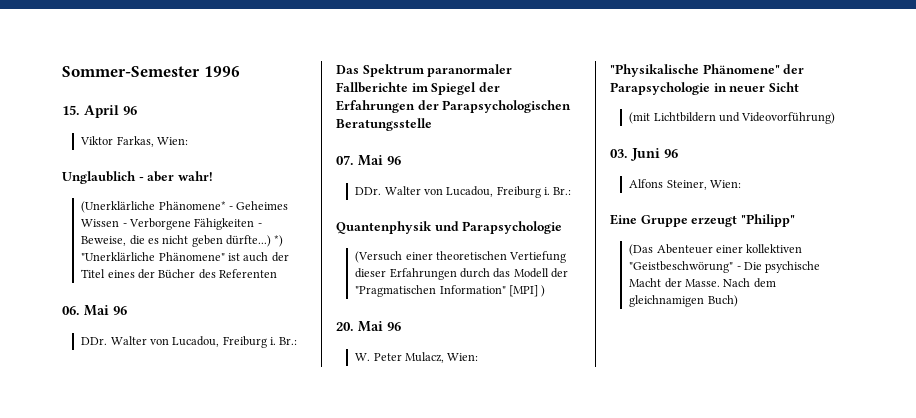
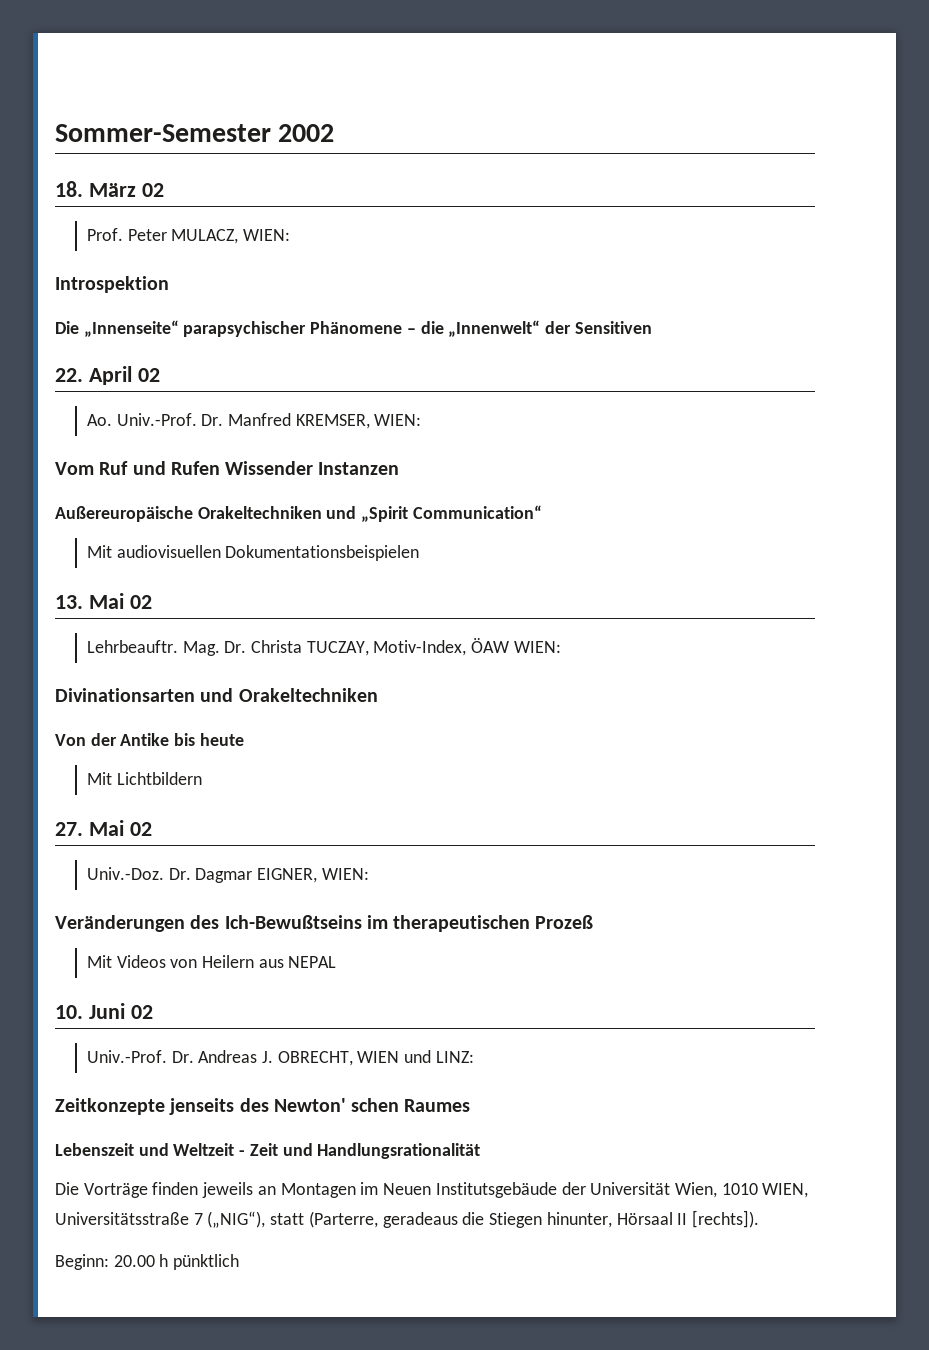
- Sommer-Semester 1996
- 15. April 96
- Viktor Farkas, Wien:
- Unglaublich - aber wahr!
- (Unerklärliche Phänomene* - Geheimes Wissen - Verborgene Fähigkeiten - Beweise, die es nicht geben dürfte...) *) "Unerklärliche Phänomene" ist auch der Titel eines der Bücher des Referenten
- 06. Mai 96
- DDr. Walter von Lucadou, Freiburg i. Br.:
- Das Spektrum paranormaler Fallberichte im Spiegel der Erfahrungen der Parapsychologischen Beratungsstelle
- 07. Mai 96
- DDr. Walter von Lucadou, Freiburg i. Br.:
- Quantenphysik und Parapsychologie
- (Versuch einer theoretischen Vertiefung dieser Erfahrungen durch das Modell der "Pragmatischen Information" [MPI] )
- 20. Mai 96
- W. Peter Mulacz, Wien:
- "Physikalische Phänomene" der Parapsychologie in neuer Sicht
- (mit Lichtbildern und Videovorführung)
- 03. Juni 96
- Alfons Steiner, Wien:
- Eine Gruppe erzeugt "Philipp"
- (Das Abenteuer einer kollektiven "Geistbeschwörung" - Die psychische Macht der Masse. Nach dem gleichnamigen Buch)
+ Sommer-Semester 2002
+ 18. März 02
+ Prof. Peter MULACZ, WIEN:
+ Introspektion
+ Die „Innenseite“ parapsychischer Phänomene – die „Innenwelt“ der Sensitiven
+ 22. April 02
+ Ao. Univ.-Prof. Dr. Manfred KREMSER, WIEN:
+ Vom Ruf und Rufen Wissender Instanzen
+ Außereuropäische Orakeltechniken und „Spirit Communication“
+ Mit audiovisuellen Dokumentationsbeispielen
+ 13. Mai 02
+ Lehrbeauftr. Mag. Dr. Christa TUCZAY, Motiv-Index, ÖAW WIEN:
+ Divinationsarten und Orakeltechniken
+ Von der Antike bis heute
+ Mit Lichtbildern
+ 27. Mai 02
+ Univ.-Doz. Dr. Dagmar EIGNER, WIEN:
+ Veränderungen des Ich-Bewußtseins im therapeutischen Prozeß
+ Mit Videos von Heilern aus NEPAL
+ 10. Juni 02
+ Univ.-Prof. Dr. Andreas J. OBRECHT, WIEN und LINZ:
+ Zeitkonzepte jenseits des Newton' schen Raumes
+ Lebenszeit und Weltzeit - Zeit und Handlungsrationalität
+ Die Vorträge finden jeweils an Montagen im Neuen Institutsgebäude der Universität Wien, 1010 WIEN, Universitätsstraße 7 („NIG“), statt (Parterre, geradeaus die Stiegen hinunter, Hörsaal II [rechts]).
+ Beginn: 20.00 h pünktlich

